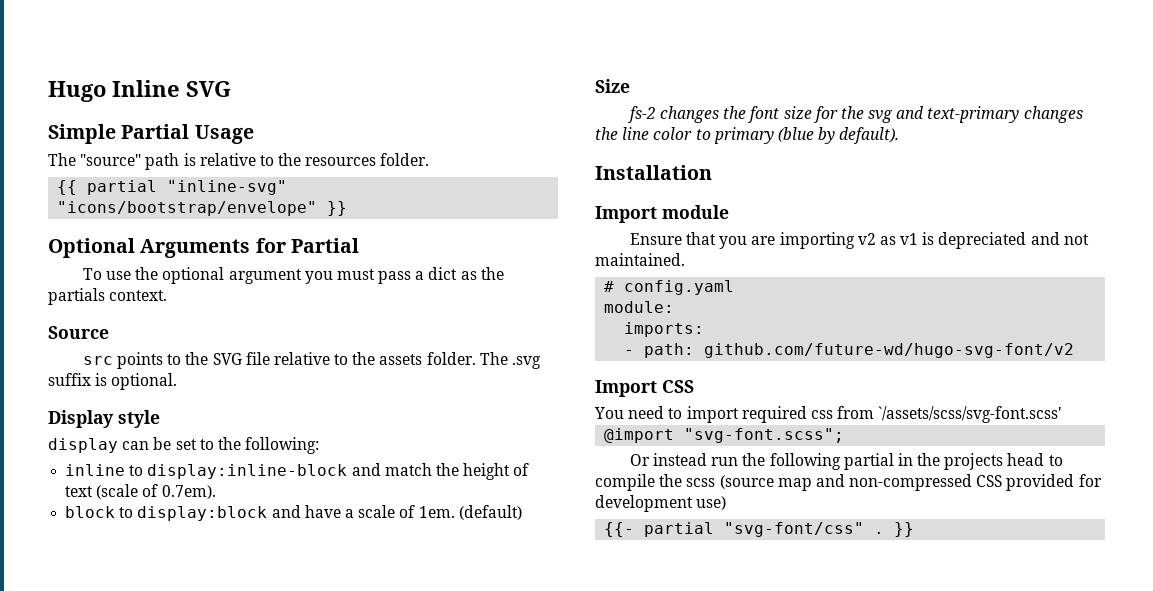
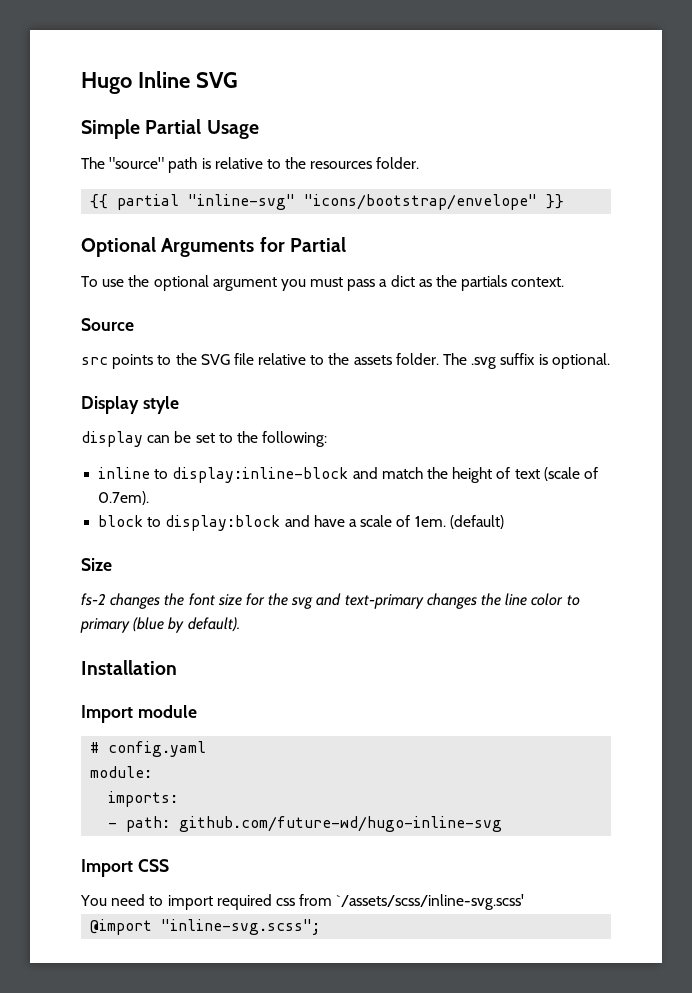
- Ensure that you are importing v2 as v1 is depreciated and not maintained.
- - path: github.com/future-wd/hugo-svg-font/v2
+ - path: github.com/future-wd/hugo-inline-svg
- You need to import required css from `/assets/scss/svg-font.scss'
+ You need to import required css from `/assets/scss/inline-svg.scss'
- @import "svg-font.scss";
- Or instead run the following partial in the projects head to compile the scss (source map and non-compressed CSS provided for development use)
- {{- partial "svg-font/css" . }}
+ @import "inline-svg.scss";

